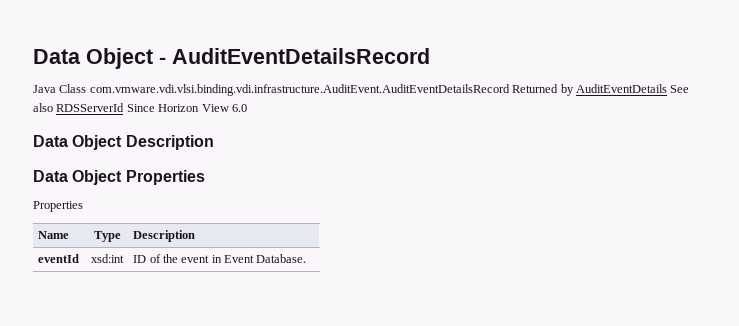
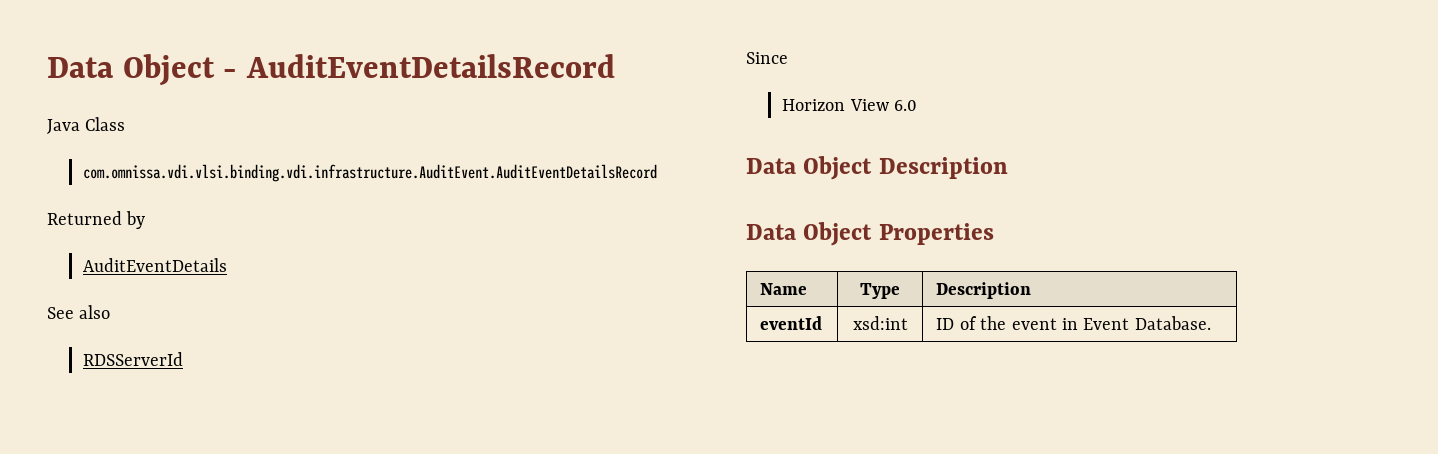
- Java Class com.vmware.vdi.vlsi.binding.vdi.infrastructure.AuditEvent.AuditEventDetailsRecord Returned by AuditEventDetails See also RDSServerId Since Horizon View 6.0
+ Java Class
+ com.omnissa.vdi.vlsi.binding.vdi.infrastructure.AuditEvent.AuditEventDetailsRecord
+ Returned by
+ AuditEventDetails
+ See also
+ RDSServerId
+ Since
+ Horizon View 6.0
  Data Object Properties
- Properties

